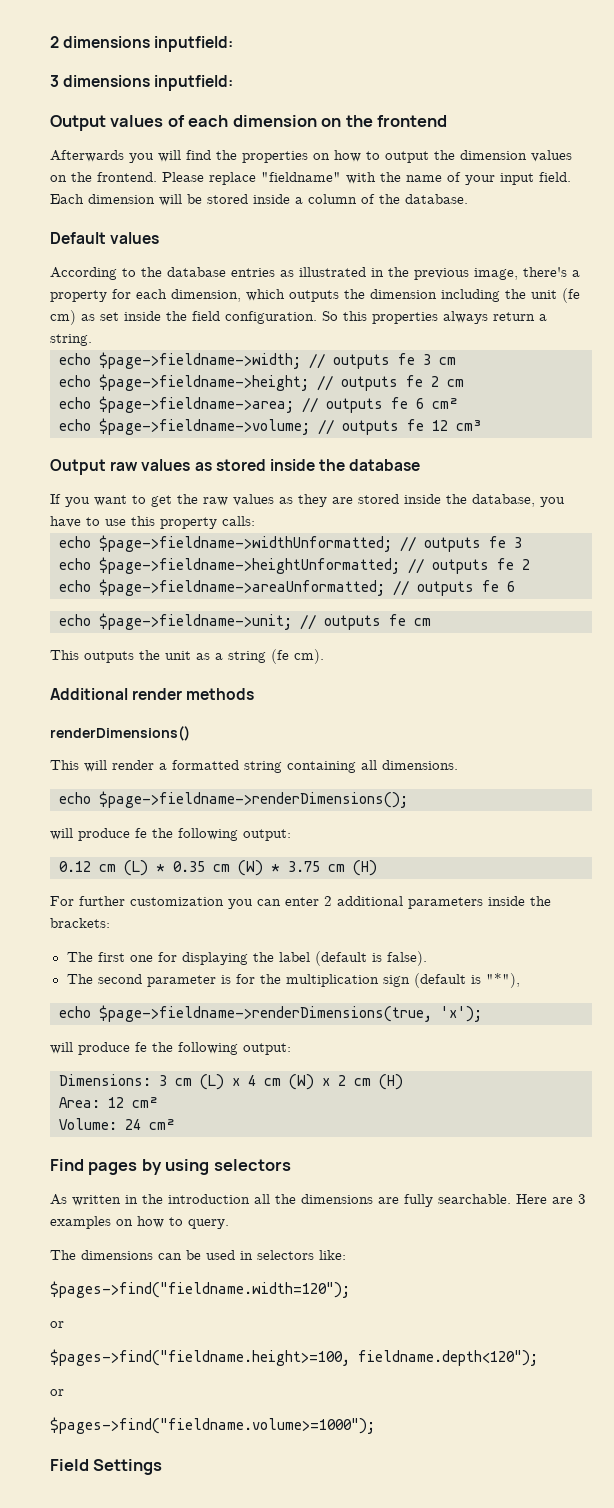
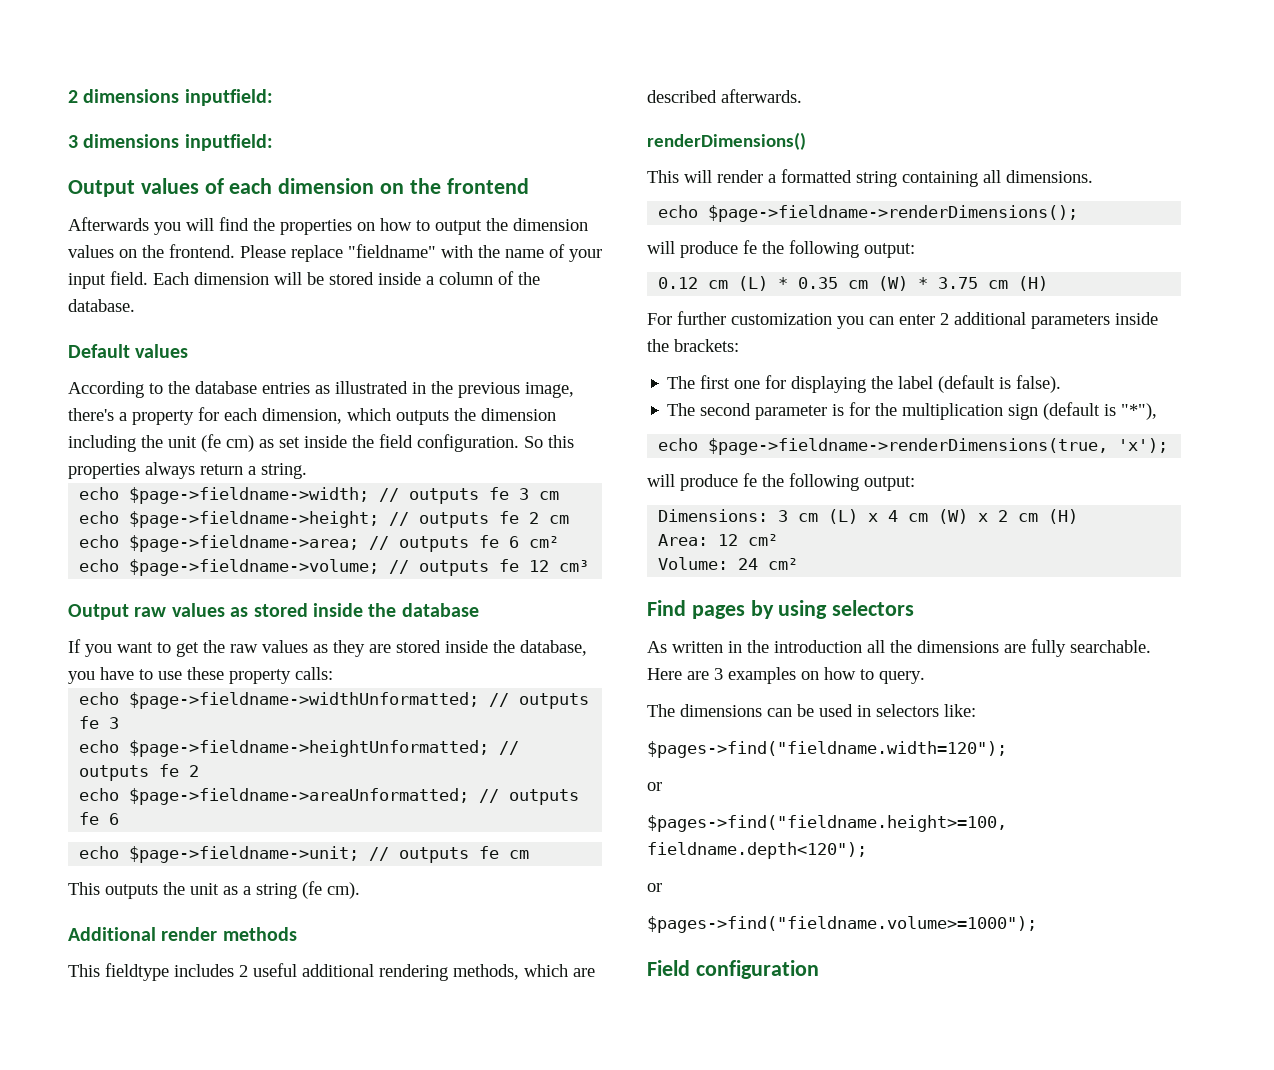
- If you want to get the raw values as they are stored inside the database, you have to use this property calls:
+ If you want to get the raw values as they are stored inside the database, you have to use these property calls:
+ This fieldtype includes 2 useful additional rendering methods, which are described afterwards.
- Field Settings
+ Field configuration

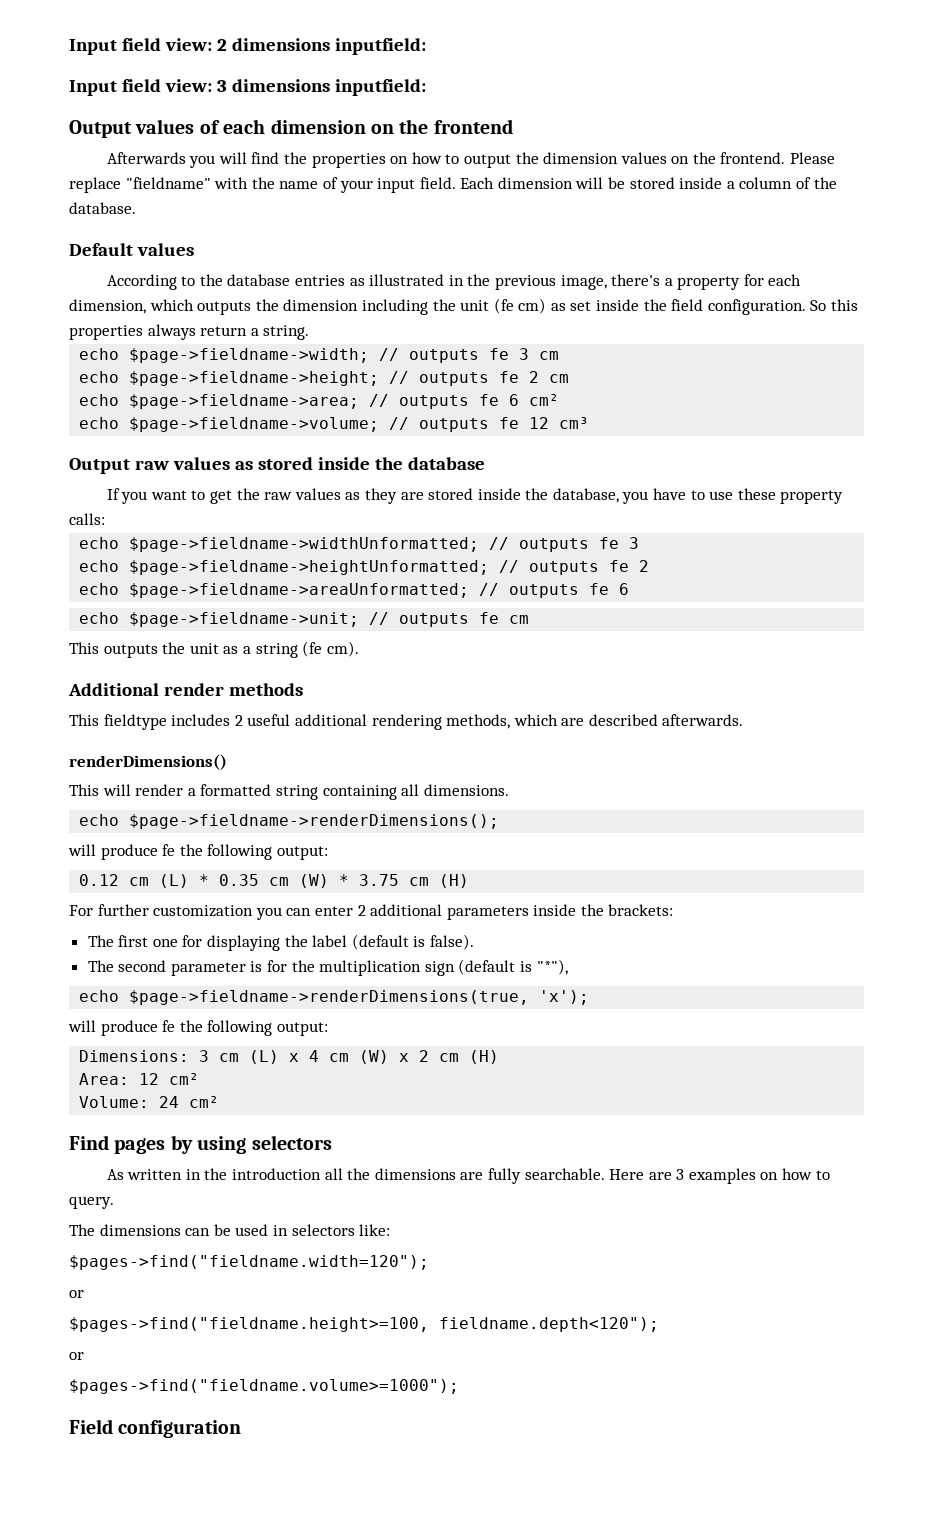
- 2 dimensions inputfield:
+ Input field view: 2 dimensions inputfield:
- 3 dimensions inputfield:
+ Input field view: 3 dimensions inputfield:

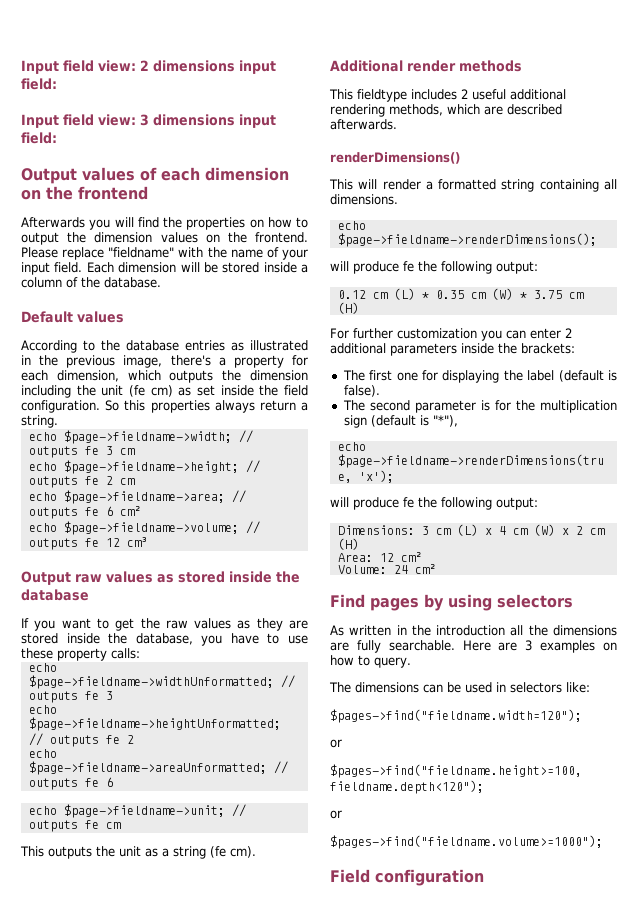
- Input field view: 2 dimensions inputfield:
+ Input field view: 2 dimensions input field:
- Input field view: 3 dimensions inputfield:
+ Input field view: 3 dimensions input field:

